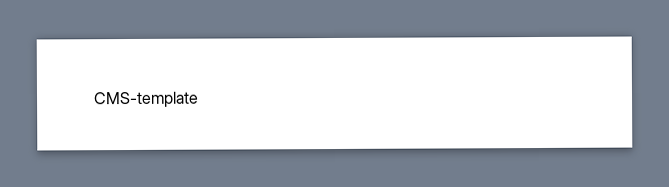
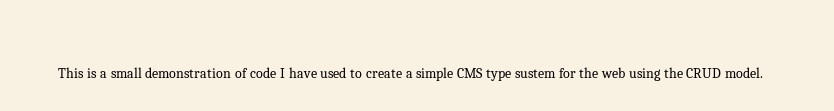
- CMS-template
+ This is a small demonstration of code I have used to create a simple CMS type sustem for the web using the CRUD model.

